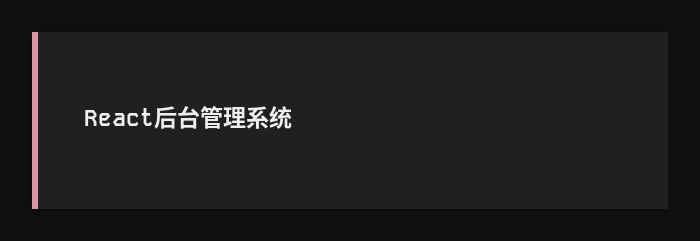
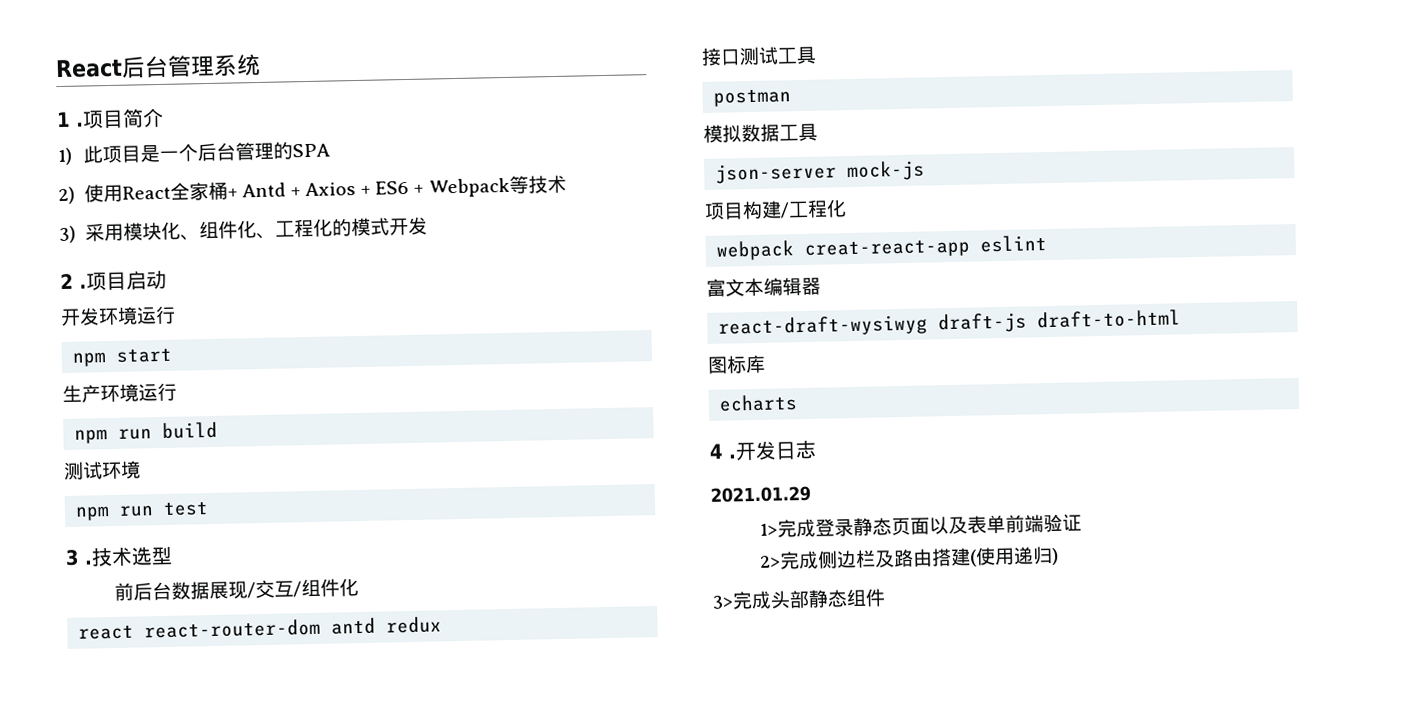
+ 1 .项目简介
+ 1)此项目是一个后台管理的SPA
+ 2)使用React全家桶+ Antd + Axios + ES6 + Webpack等技术
+ 3)采用模块化、组件化、工程化的模式开发
+ 2 .项目启动
+ 开发环境运行
+ npm start
+ 生产环境运行
+ npm run build
+ 测试环境
+ npm run test
+ 3 .技术选型
+ 前后台数据展现/交互/组件化
+ react react-router-dom antd redux
+ 接口测试工具
+ postman
+ 模拟数据工具
+ json-server mock-js
+ 项目构建/工程化
+ webpack creat-react-app eslint
+ 富文本编辑器
+ react-draft-wysiwyg draft-js draft-to-html
+ 图标库
+ echarts
+ 4 .开发日志
+ 2021.01.29
+ 1>完成登录静态页面以及表单前端验证
+ 2>完成侧边栏及路由搭建(使用递归)
+ 3>完成头部静态组件

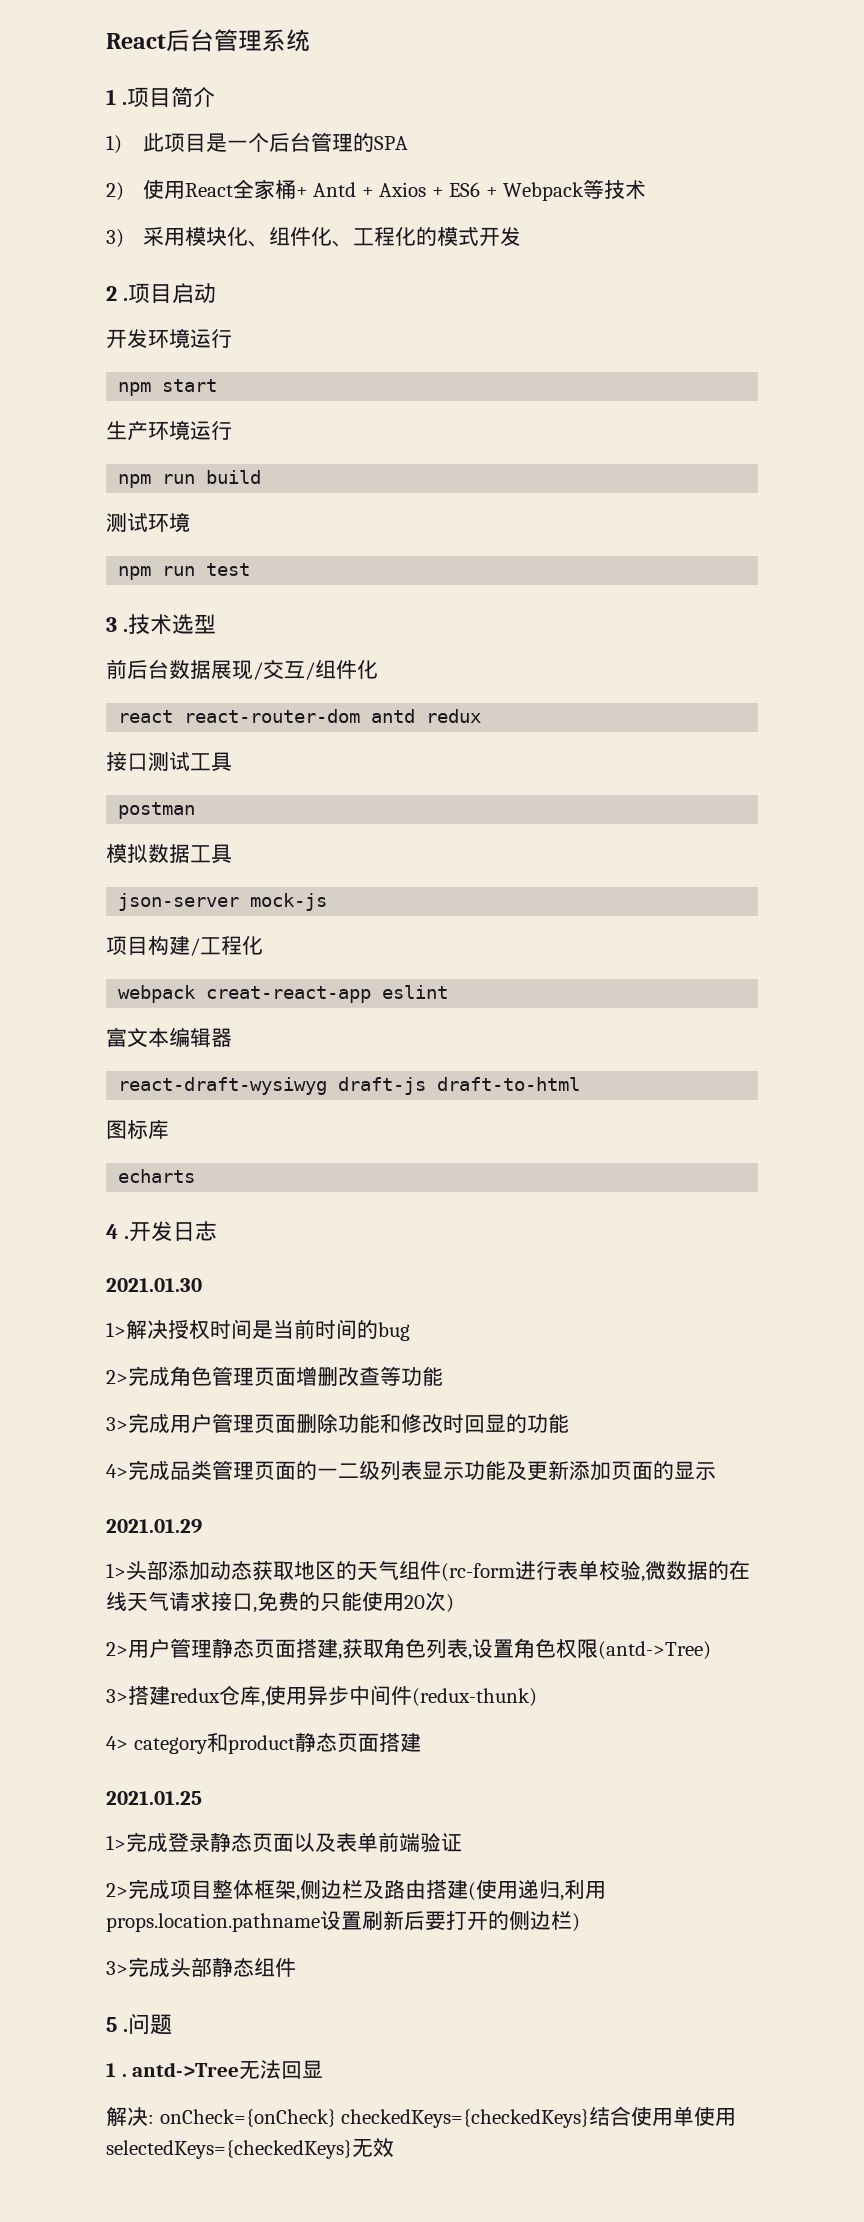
+ 2021.01.30
+ 1>解决授权时间是当前时间的bug
+ 2>完成角色管理页面增删改查等功能
+ 3>完成用户管理页面删除功能和修改时回显的功能
+ 4>完成品类管理页面的一二级列表显示功能及更新添加页面的显示
  2021.01.29
+ 1>头部添加动态获取地区的天气组件(rc-form进行表单校验,微数据的在线天气请求接口,免费的只能使用20次)
+ 2>用户管理静态页面搭建,获取角色列表,设置角色权限(antd->Tree)
+ 3>搭建redux仓库,使用异步中间件(redux-thunk)
+ 4> category和product静态页面搭建
+ 2021.01.25
- 2>完成侧边栏及路由搭建(使用递归)
+ 2>完成项目整体框架,侧边栏及路由搭建(使用递归,利用props.location.pathname设置刷新后要打开的侧边栏)
+ 5 .问题
+ 1 . antd->Tree无法回显
+ 解决: onCheck={onCheck} checkedKeys={checkedKeys}结合使用单使用selectedKeys={checkedKeys}无效

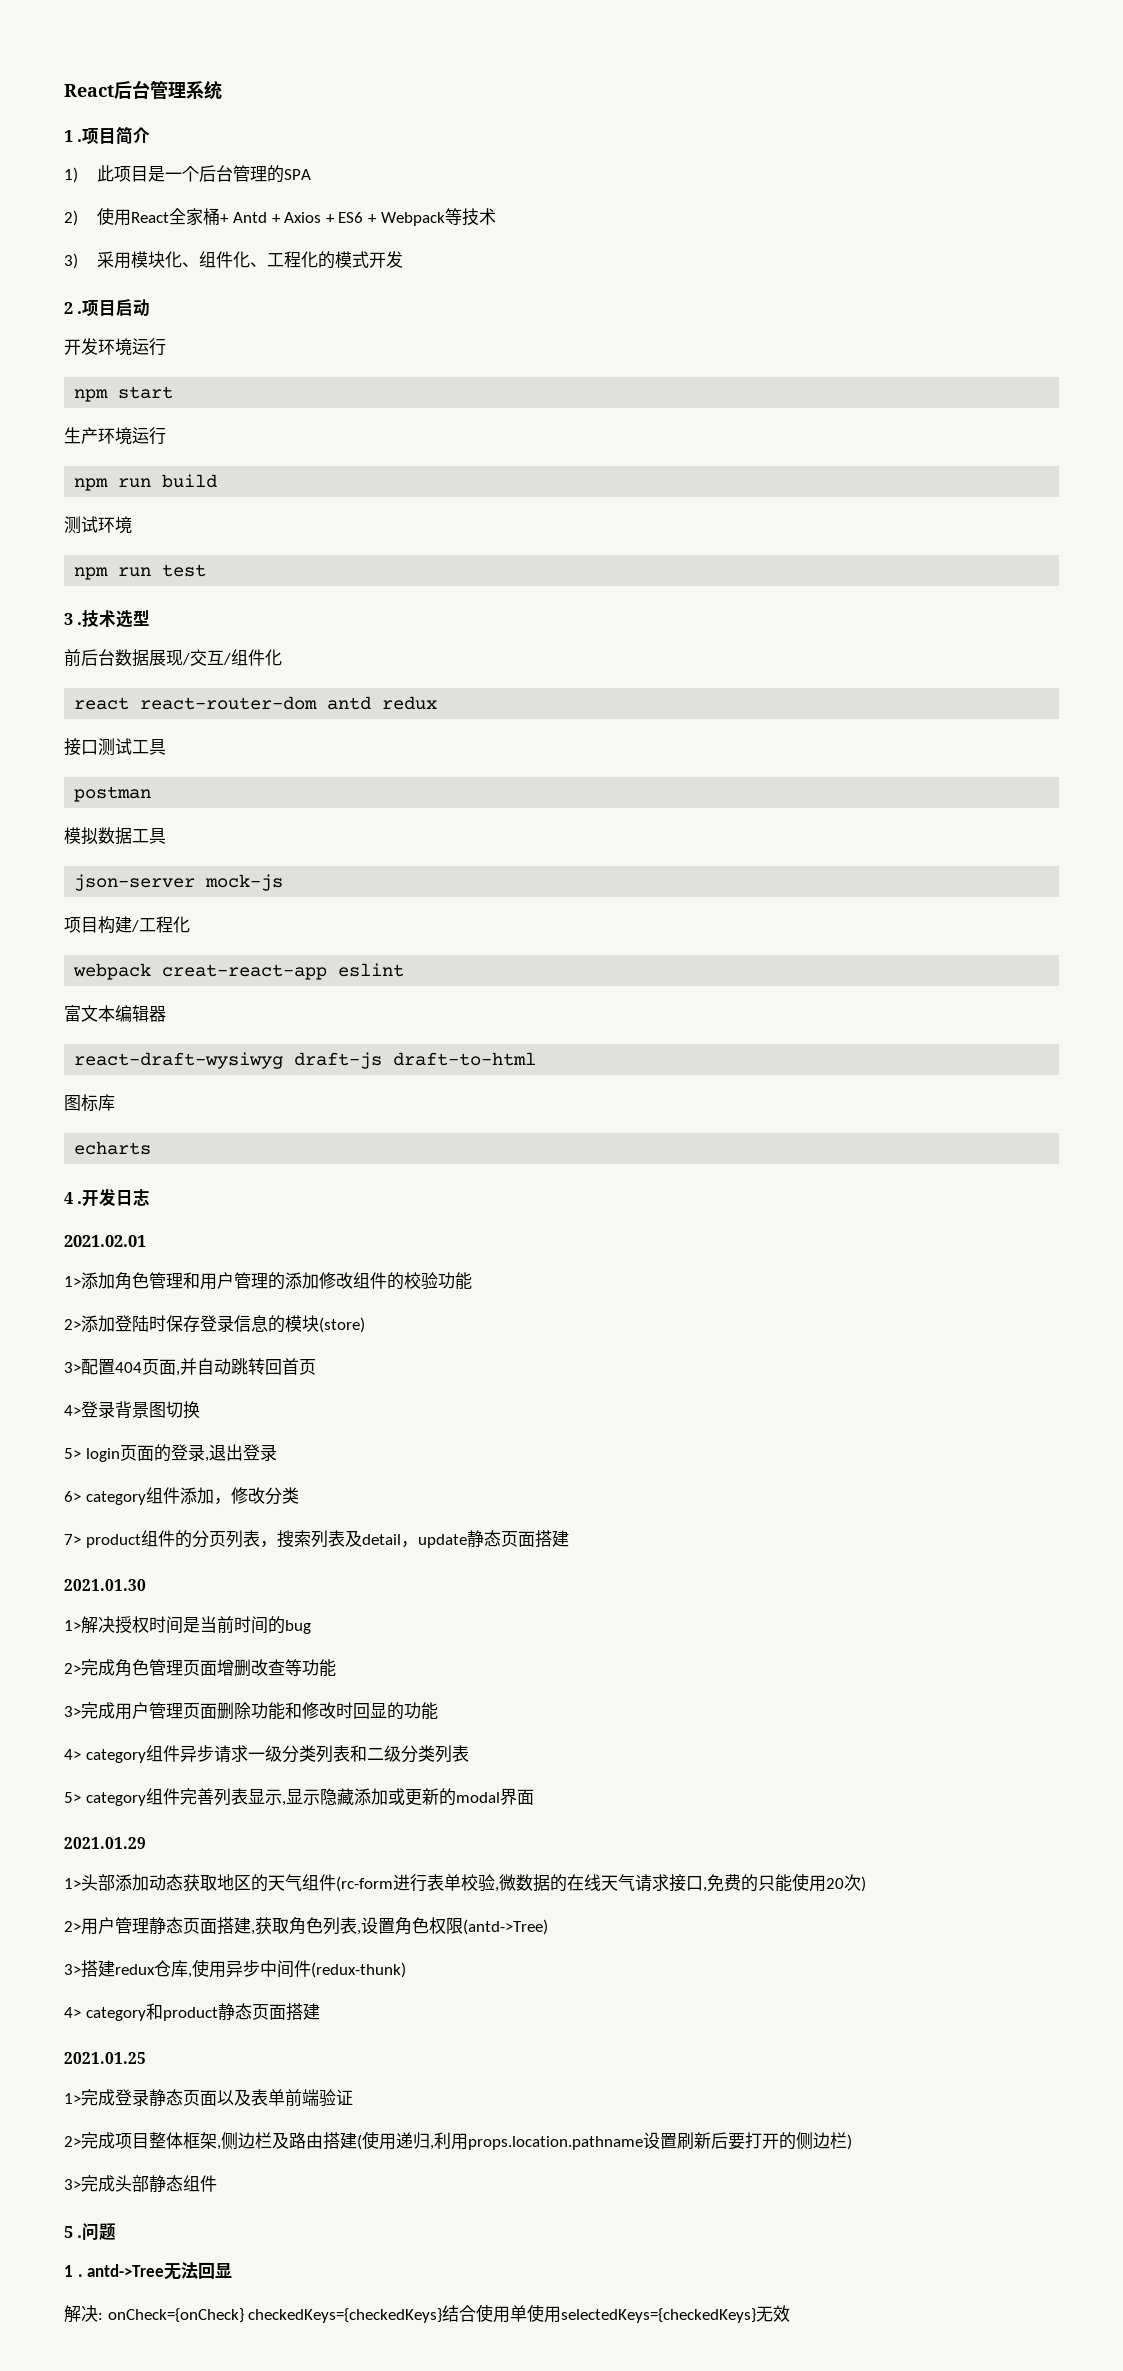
+ 2021.02.01
+ 1>添加角色管理和用户管理的添加修改组件的校验功能
+ 2>添加登陆时保存登录信息的模块(store)
+ 3>配置404页面,并自动跳转回首页
+ 4>登录背景图切换
+ 5> login页面的登录,退出登录
+ 6> category组件添加，修改分类
+ 7> product组件的分页列表，搜索列表及detail，update静态页面搭建
- 4>完成品类管理页面的一二级列表显示功能及更新添加页面的显示
+ 4> category组件异步请求一级分类列表和二级分类列表
+ 5> category组件完善列表显示,显示隐藏添加或更新的modal界面

